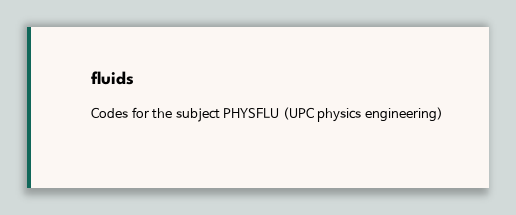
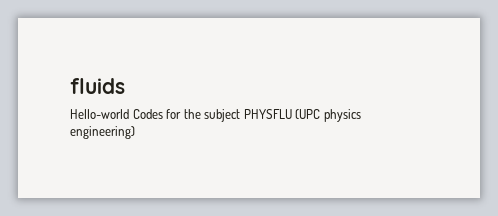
- Codes for the subject PHYSFLU (UPC physics engineering)
+ Hello-world Codes for the subject PHYSFLU (UPC physics engineering)

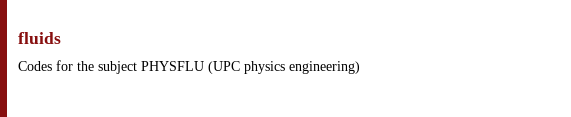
- Hello-world Codes for the subject PHYSFLU (UPC physics engineering)
+ Codes for the subject PHYSFLU (UPC physics engineering)

